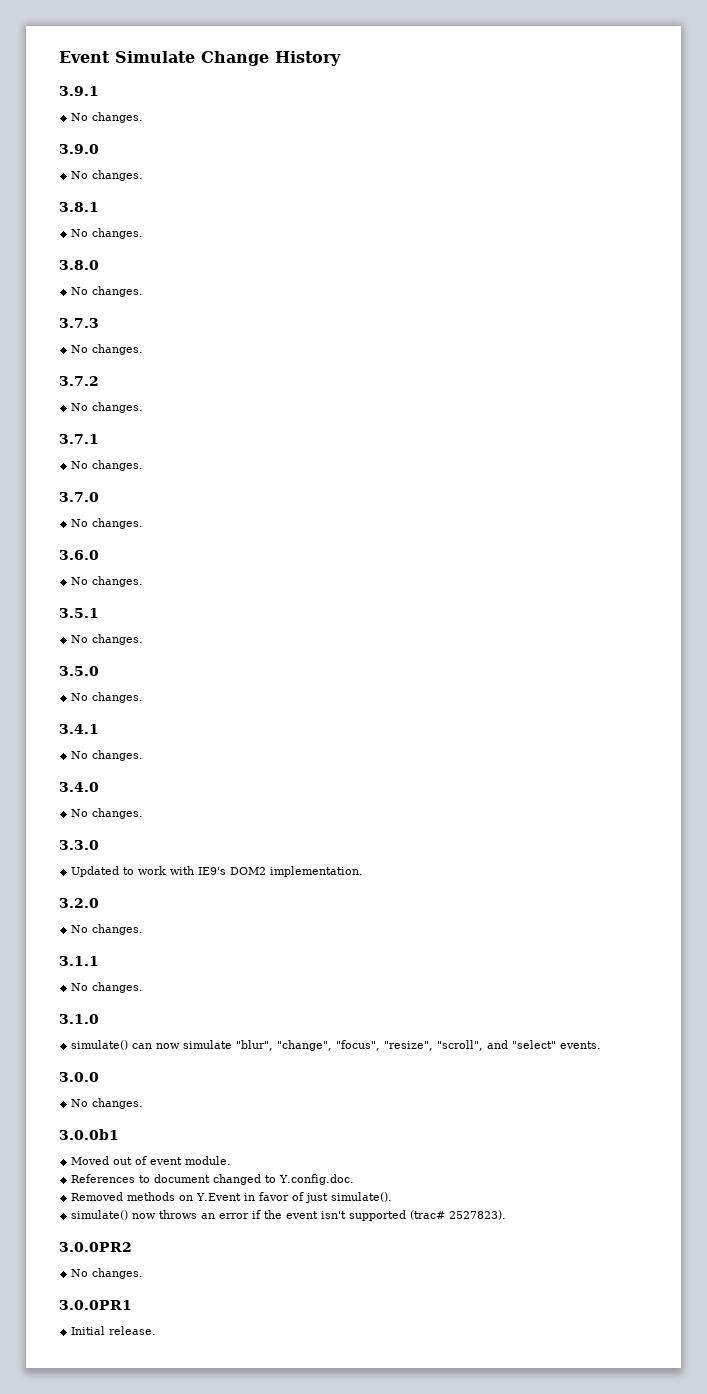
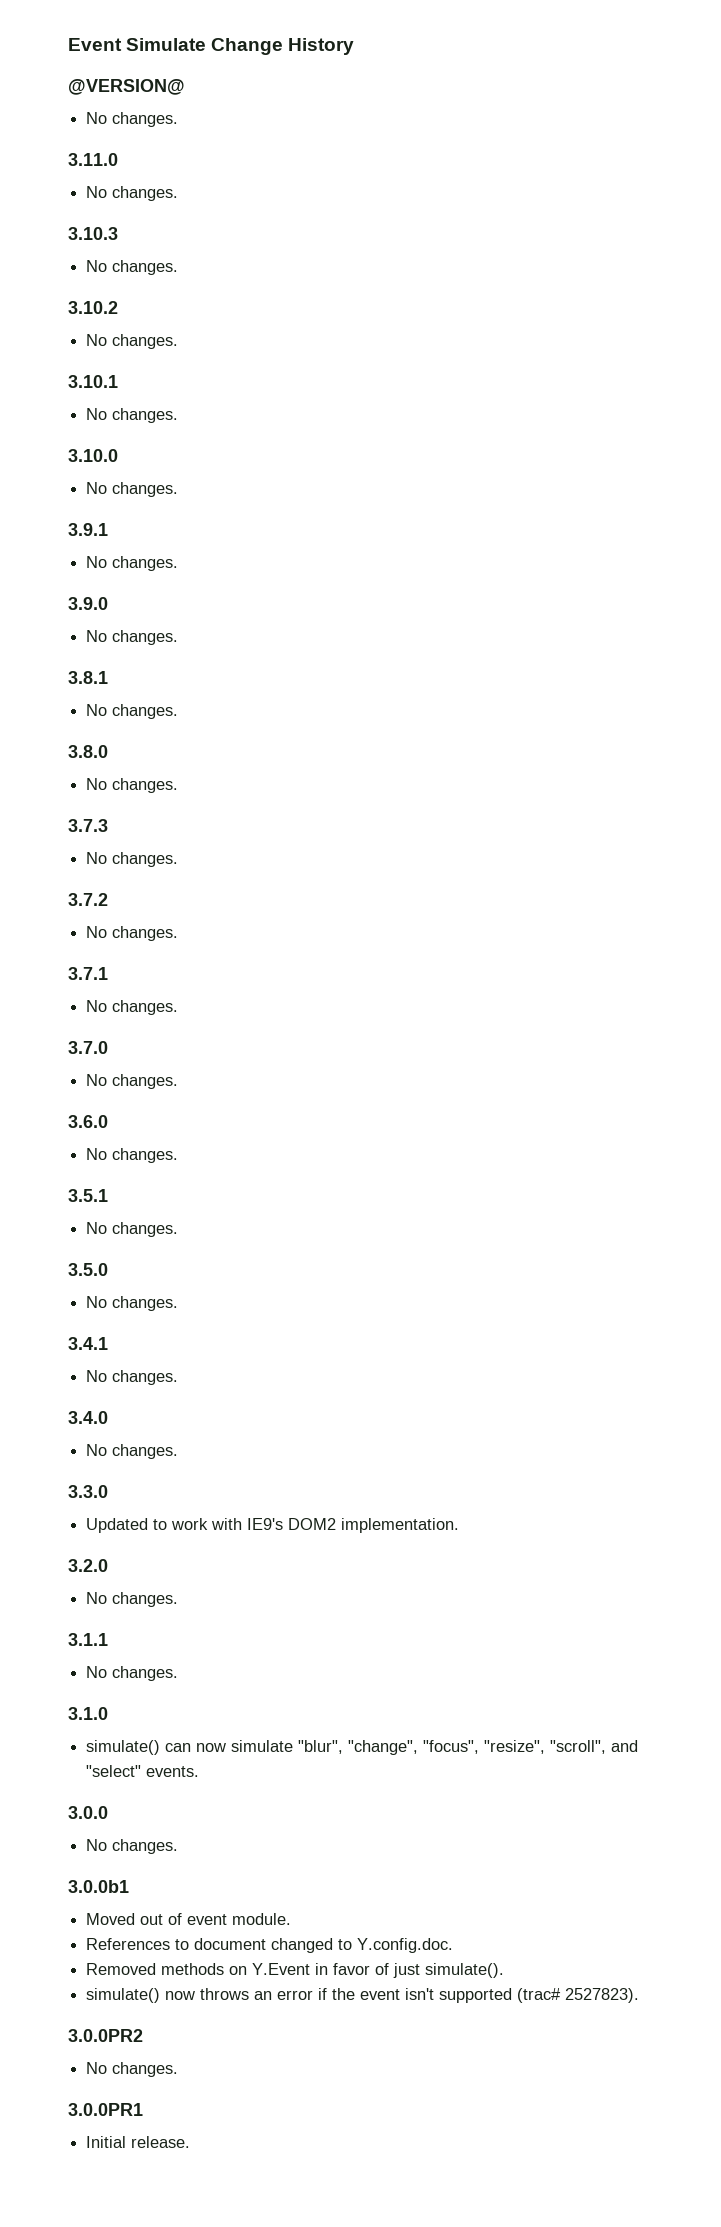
+ @VERSION@
+ No changes.
+ 3.11.0
+ No changes.
+ 3.10.3
+ No changes.
+ 3.10.2
+ No changes.
+ 3.10.1
+ No changes.
+ 3.10.0
+ No changes.

